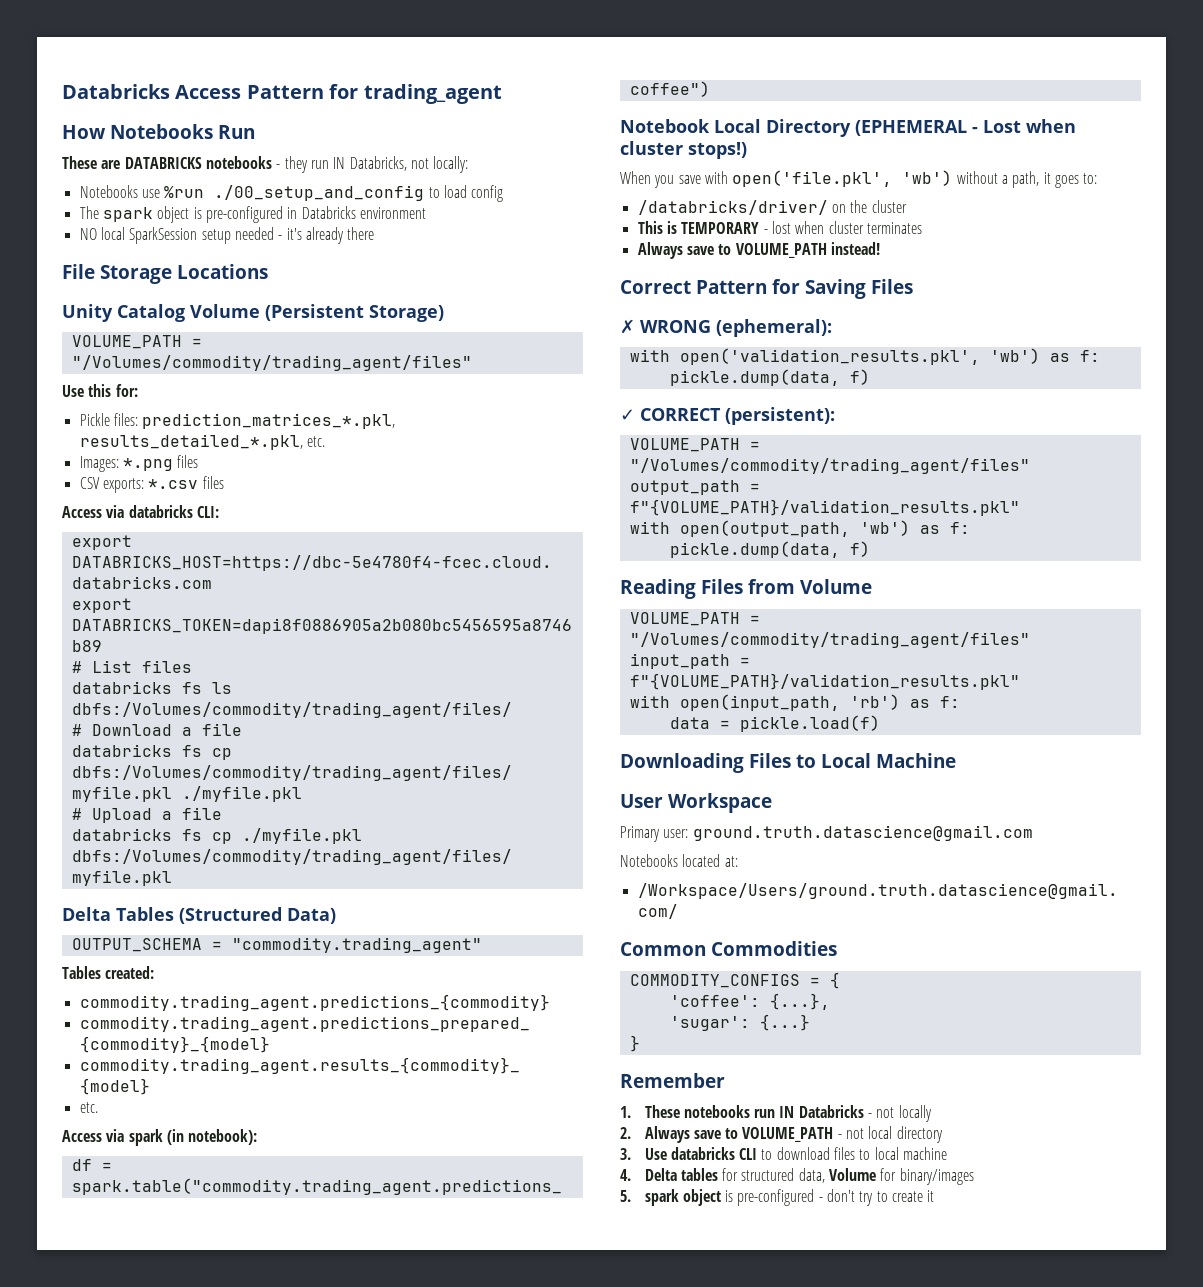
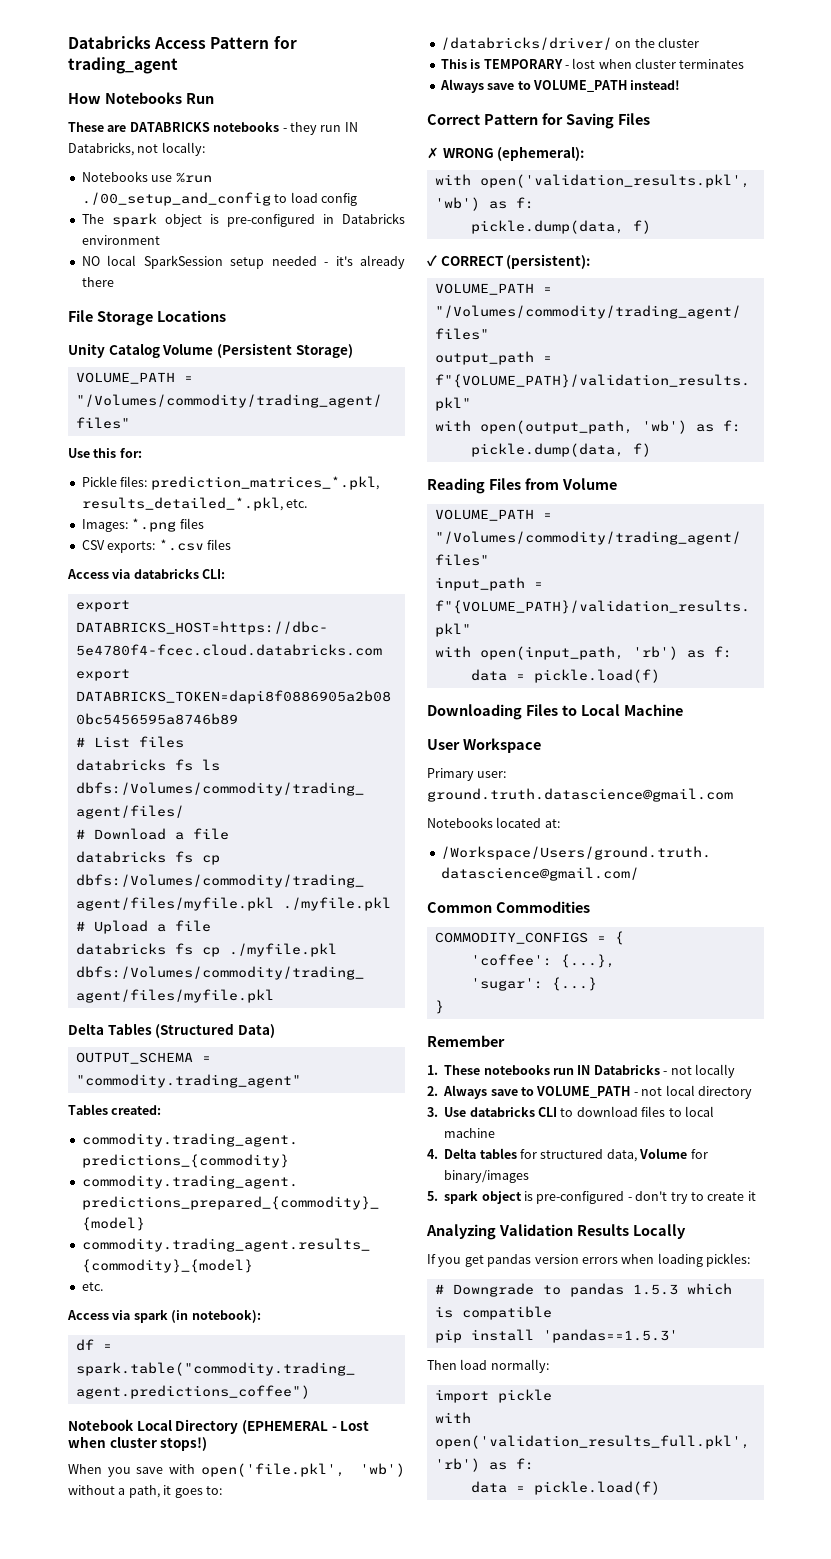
+ Analyzing Validation Results Locally
+ If you get pandas version errors when loading pickles:
+ # Downgrade to pandas 1.5.3 which is compatible
+ pip install 'pandas==1.5.3'
+ Then load normally:
+ import pickle
+ with open('validation_results_full.pkl', 'rb') as f:
+ data = pickle.load(f)

